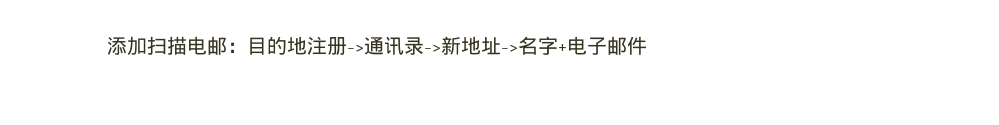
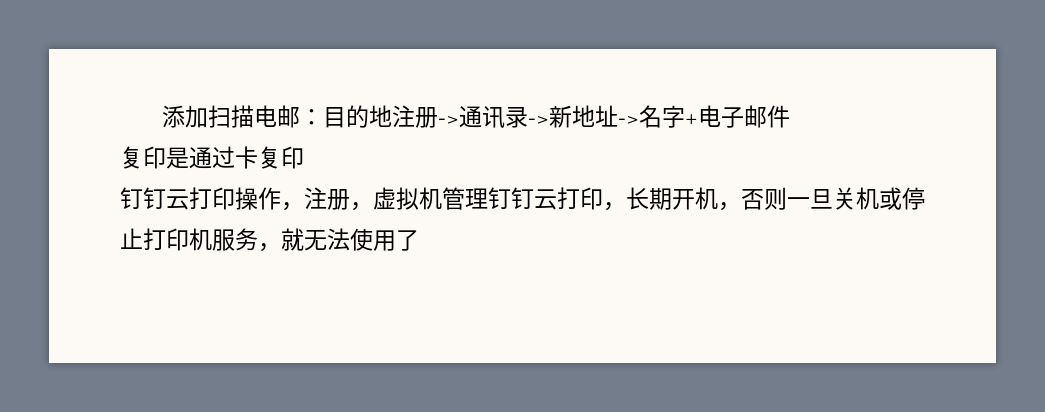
+ 复印是通过卡复印
+ 钉钉云打印操作，注册，虚拟机管理钉钉云打印，长期开机，否则一旦关机或停止打印机服务，就无法使用了

